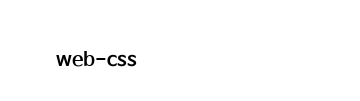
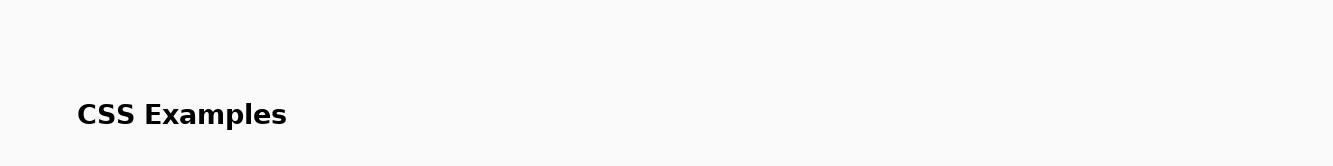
- web-css
+ CSS Examples

